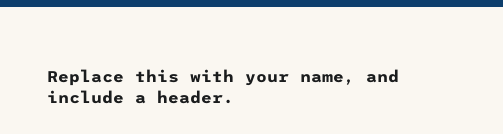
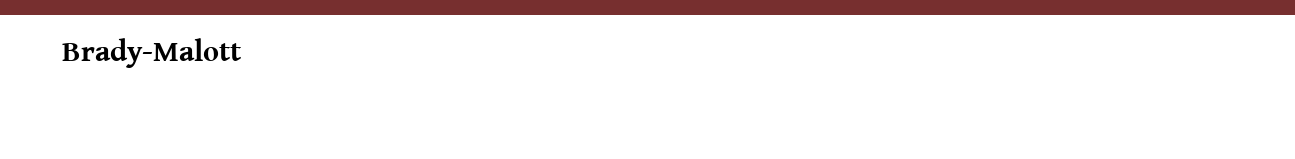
- Replace this with your name, and include a header.
+ Brady-Malott

